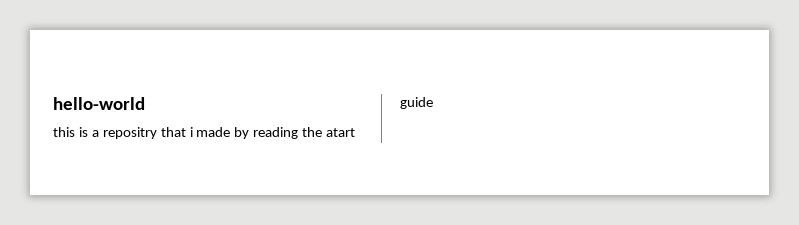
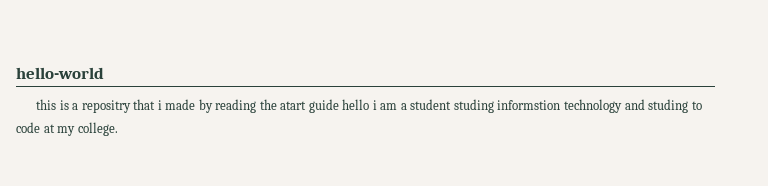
- this is a repositry that i made by reading the atart guide
+ this is a repositry that i made by reading the atart guide hello i am a student studing informstion technology and studing to code at my college.

